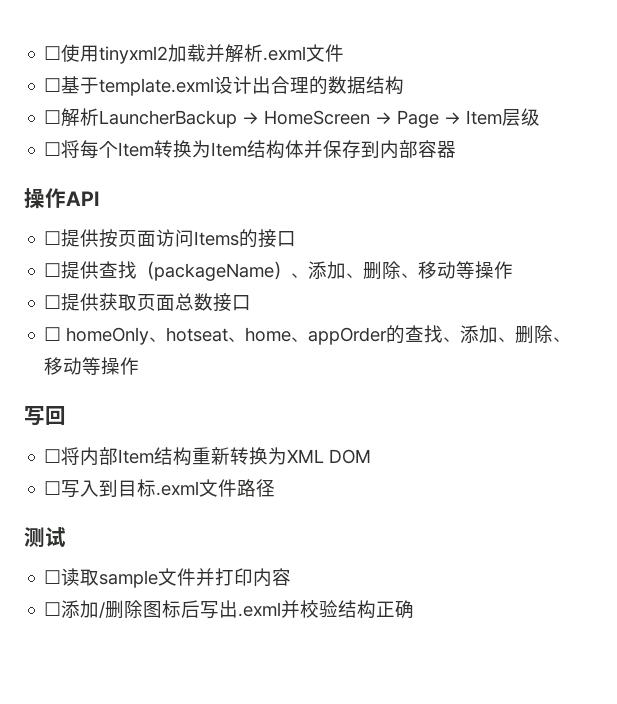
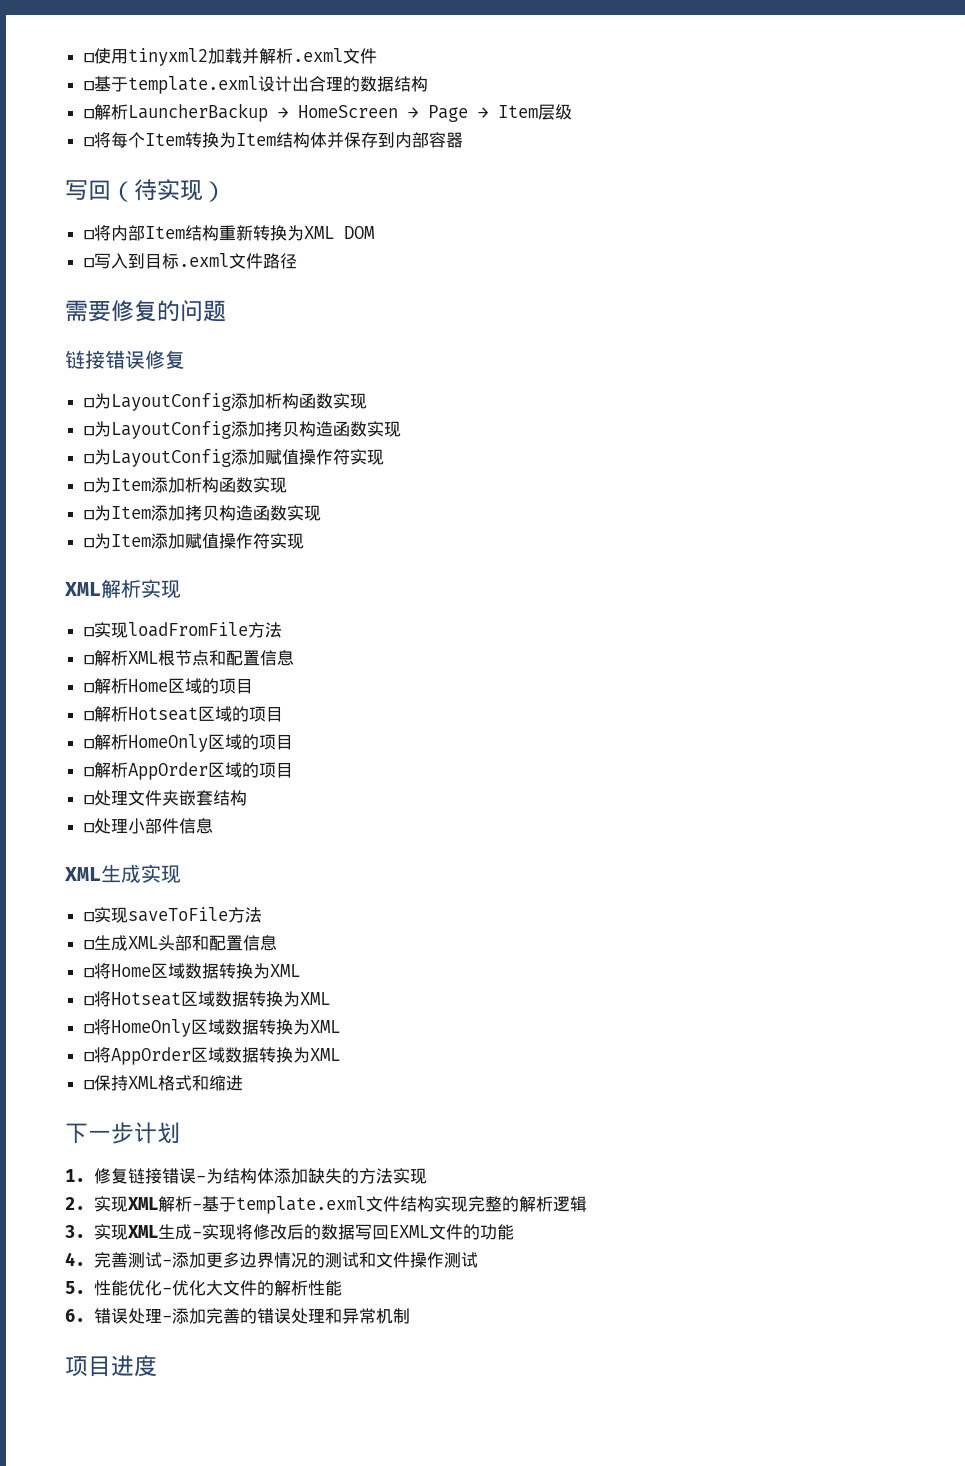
- 操作API
- ☐提供按页面访问Items的接口
- ☐提供查找（packageName）、添加、删除、移动等操作
- ☐提供获取页面总数接口
- ☐ homeOnly、hotseat、home、appOrder的查找、添加、删除、移动等操作
- 写回
+ 写回（待实现）
- 测试
- ☐读取sample文件并打印内容
- ☐添加/删除图标后写出.exml并校验结构正确
+ 需要修复的问题
+ 链接错误修复
+ ☐为LayoutConfig添加析构函数实现
+ ☐为LayoutConfig添加拷贝构造函数实现
+ ☐为LayoutConfig添加赋值操作符实现
+ ☐为Item添加析构函数实现
+ ☐为Item添加拷贝构造函数实现
+ ☐为Item添加赋值操作符实现
+ XML解析实现
+ ☐实现loadFromFile方法
+ ☐解析XML根节点和配置信息
+ ☐解析Home区域的项目
+ ☐解析Hotseat区域的项目
+ ☐解析HomeOnly区域的项目
+ ☐解析AppOrder区域的项目
+ ☐处理文件夹嵌套结构
+ ☐处理小部件信息
+ XML生成实现
+ ☐实现saveToFile方法
+ ☐生成XML头部和配置信息
+ ☐将Home区域数据转换为XML
+ ☐将Hotseat区域数据转换为XML
+ ☐将HomeOnly区域数据转换为XML
+ ☐将AppOrder区域数据转换为XML
+ ☐保持XML格式和缩进
+ 下一步计划
+ 1.修复链接错误-为结构体添加缺失的方法实现
+ 2.实现XML解析-基于template.exml文件结构实现完整的解析逻辑
+ 3.实现XML生成-实现将修改后的数据写回EXML文件的功能
+ 4.完善测试-添加更多边界情况的测试和文件操作测试
+ 5.性能优化-优化大文件的解析性能
+ 6.错误处理-添加完善的错误处理和异常机制
+ 项目进度

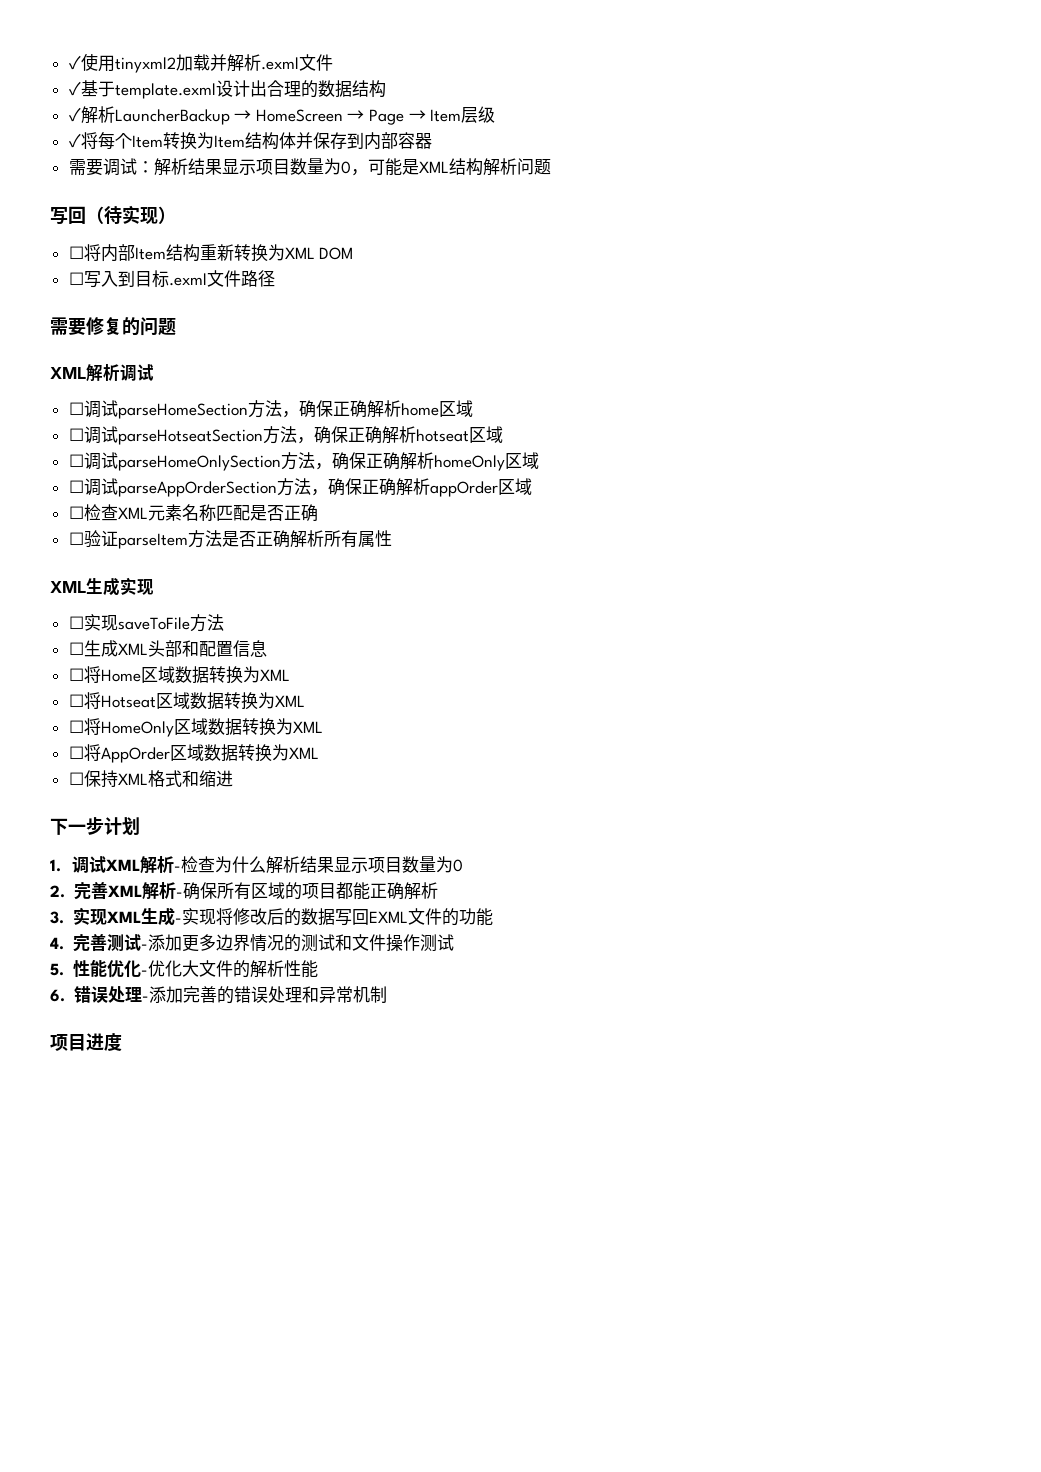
- ☐使用tinyxml2加载并解析.exml文件
+ ✓使用tinyxml2加载并解析.exml文件
- ☐基于template.exml设计出合理的数据结构
+ ✓基于template.exml设计出合理的数据结构
- ☐解析LauncherBackup → HomeScreen → Page → Item层级
+ ✓解析LauncherBackup → HomeScreen → Page → Item层级
- ☐将每个Item转换为Item结构体并保存到内部容器
+ ✓将每个Item转换为Item结构体并保存到内部容器
+ 需要调试：解析结果显示项目数量为0，可能是XML结构解析问题
- 链接错误修复
- ☐为LayoutConfig添加析构函数实现
- ☐为LayoutConfig添加拷贝构造函数实现
- ☐为LayoutConfig添加赋值操作符实现
- ☐为Item添加析构函数实现
- ☐为Item添加拷贝构造函数实现
- ☐为Item添加赋值操作符实现
- XML解析实现
- ☐实现loadFromFile方法
- ☐解析XML根节点和配置信息
- ☐解析Home区域的项目
- ☐解析Hotseat区域的项目
- ☐解析HomeOnly区域的项目
- ☐解析AppOrder区域的项目
- ☐处理文件夹嵌套结构
- ☐处理小部件信息
+ XML解析调试
+ ☐调试parseHomeSection方法，确保正确解析home区域
+ ☐调试parseHotseatSection方法，确保正确解析hotseat区域
+ ☐调试parseHomeOnlySection方法，确保正确解析homeOnly区域
+ ☐调试parseAppOrderSection方法，确保正确解析appOrder区域
+ ☐检查XML元素名称匹配是否正确
+ ☐验证parseItem方法是否正确解析所有属性
- 1.修复链接错误-为结构体添加缺失的方法实现
- 2.实现XML解析-基于template.exml文件结构实现完整的解析逻辑
+ 1.调试XML解析-检查为什么解析结果显示项目数量为0
+ 2.完善XML解析-确保所有区域的项目都能正确解析

